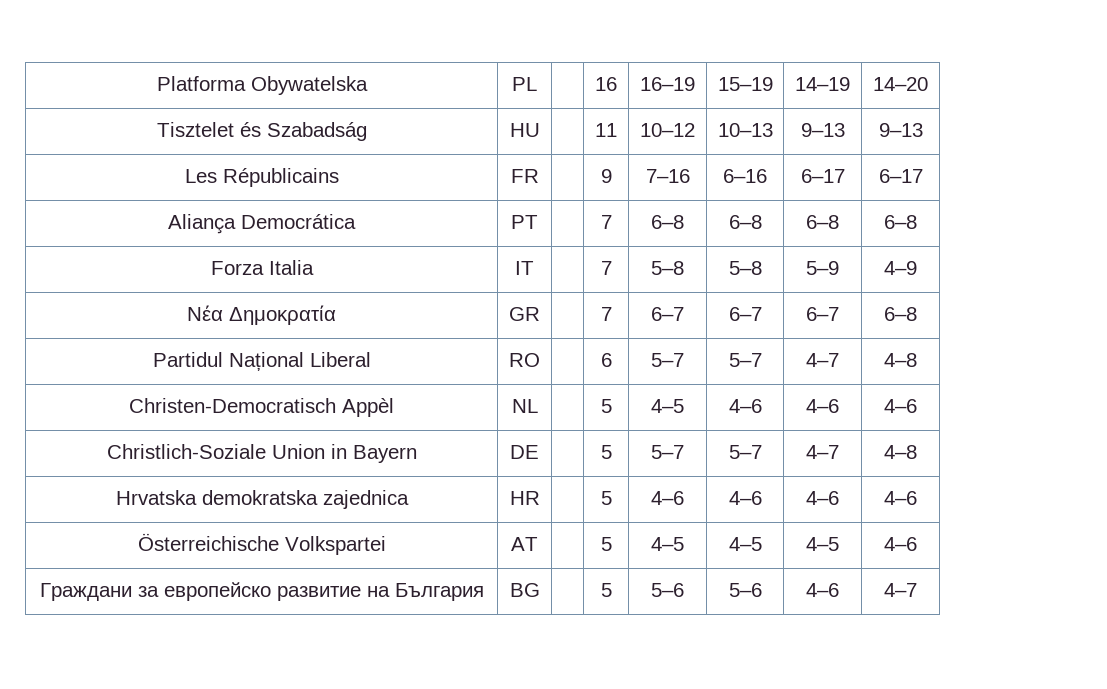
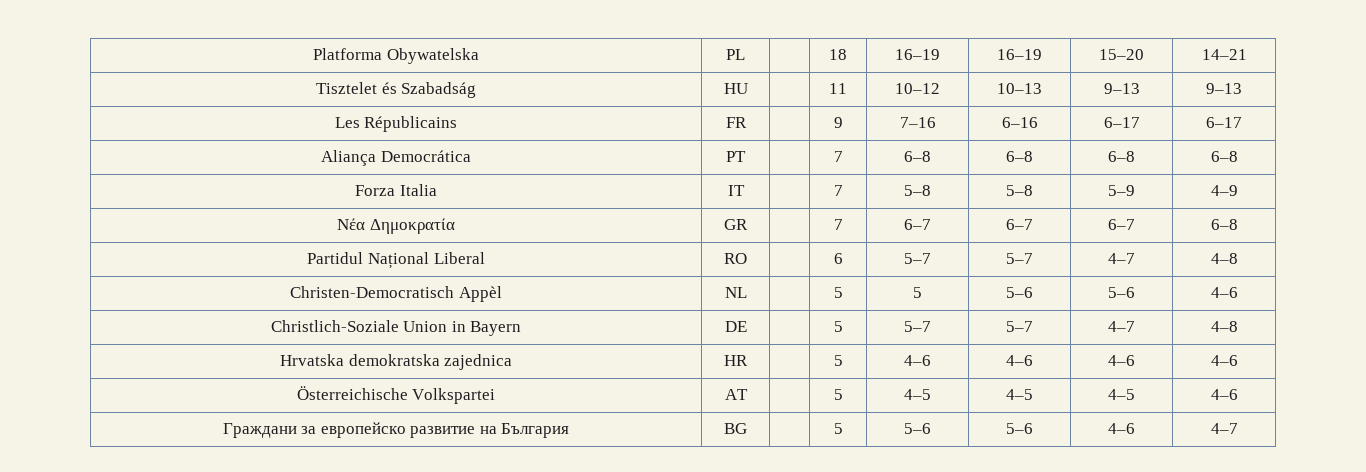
- Platforma Obywatelska | PL | | 16 | 16–19 | 15–19 | 14–19 | 14–20
+ Platforma Obywatelska | PL | | 18 | 16–19 | 16–19 | 15–20 | 14–21
- Christen-Democratisch Appèl | NL | | 5 | 4–5 | 4–6 | 4–6 | 4–6
+ Christen-Democratisch Appèl | NL | | 5 | 5 | 5–6 | 5–6 | 4–6

